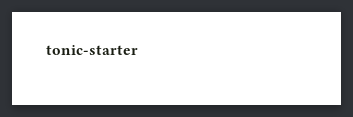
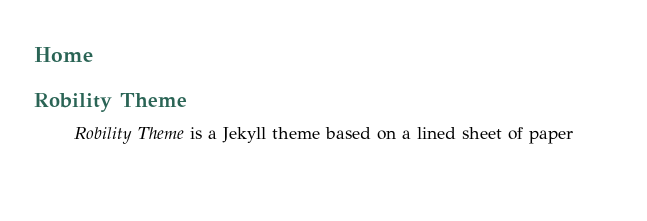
- tonic-starter
+ Home
+ Robility Theme
+ Robility Theme is a Jekyll theme based on a lined sheet of paper

